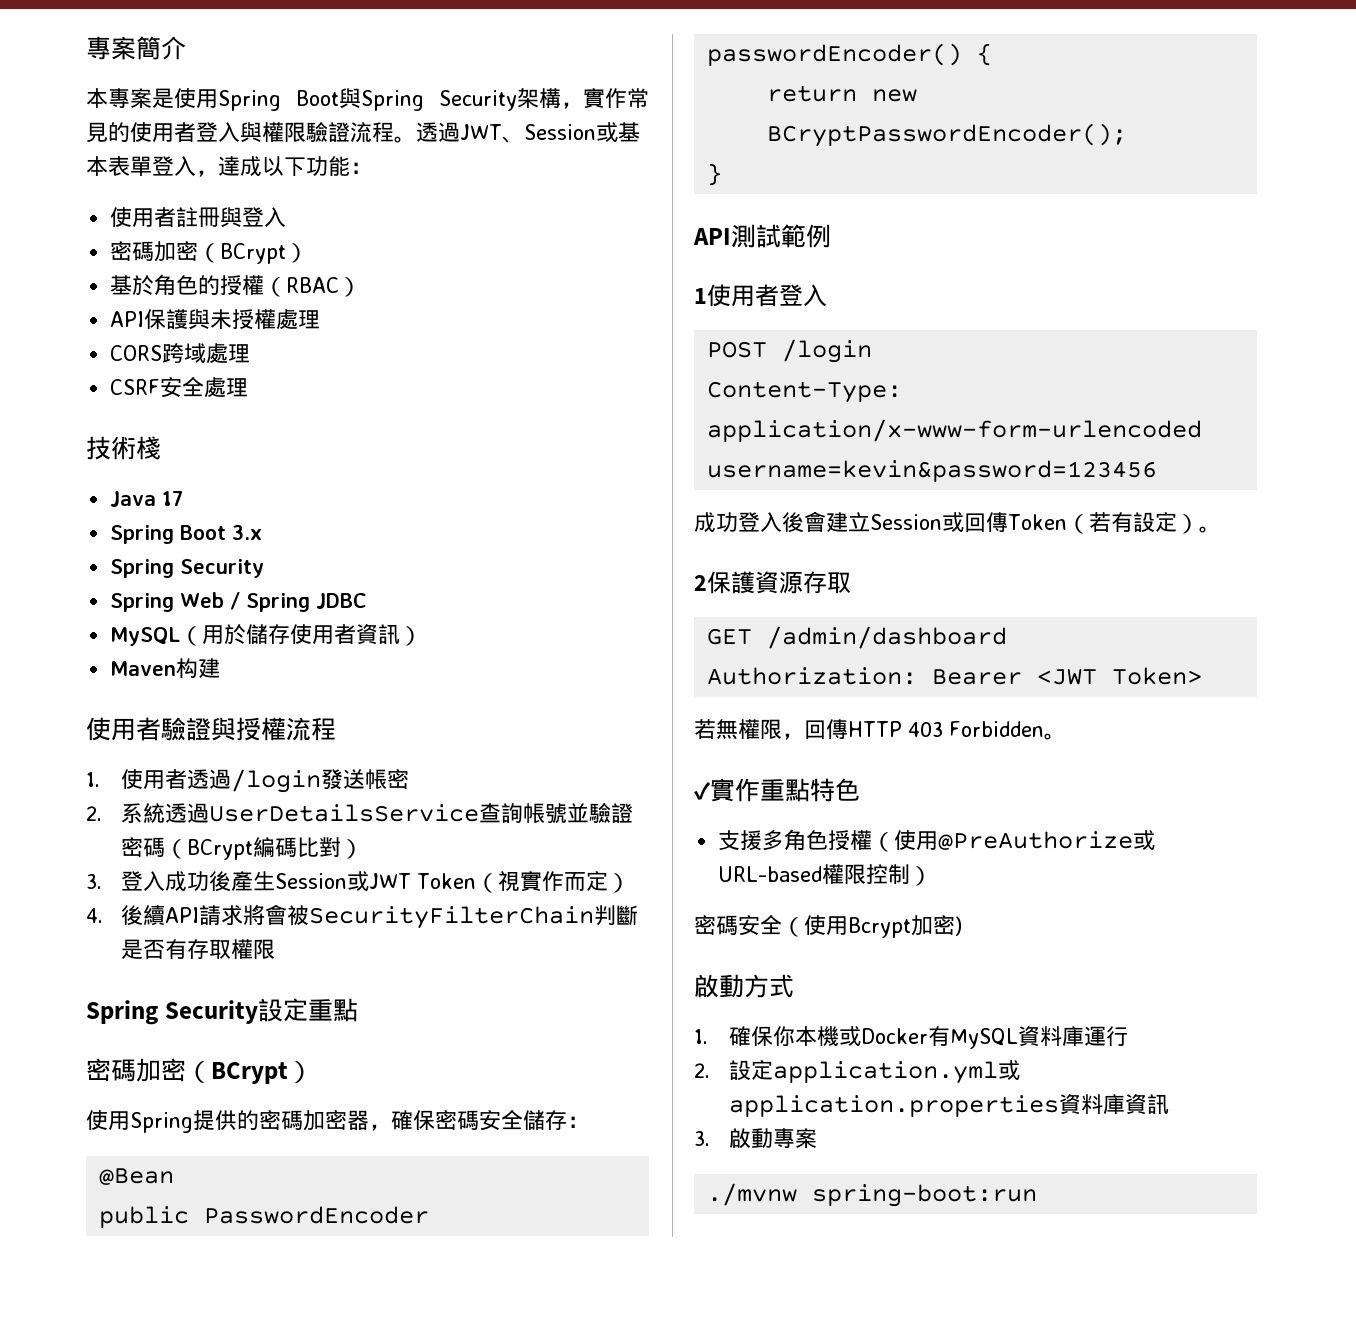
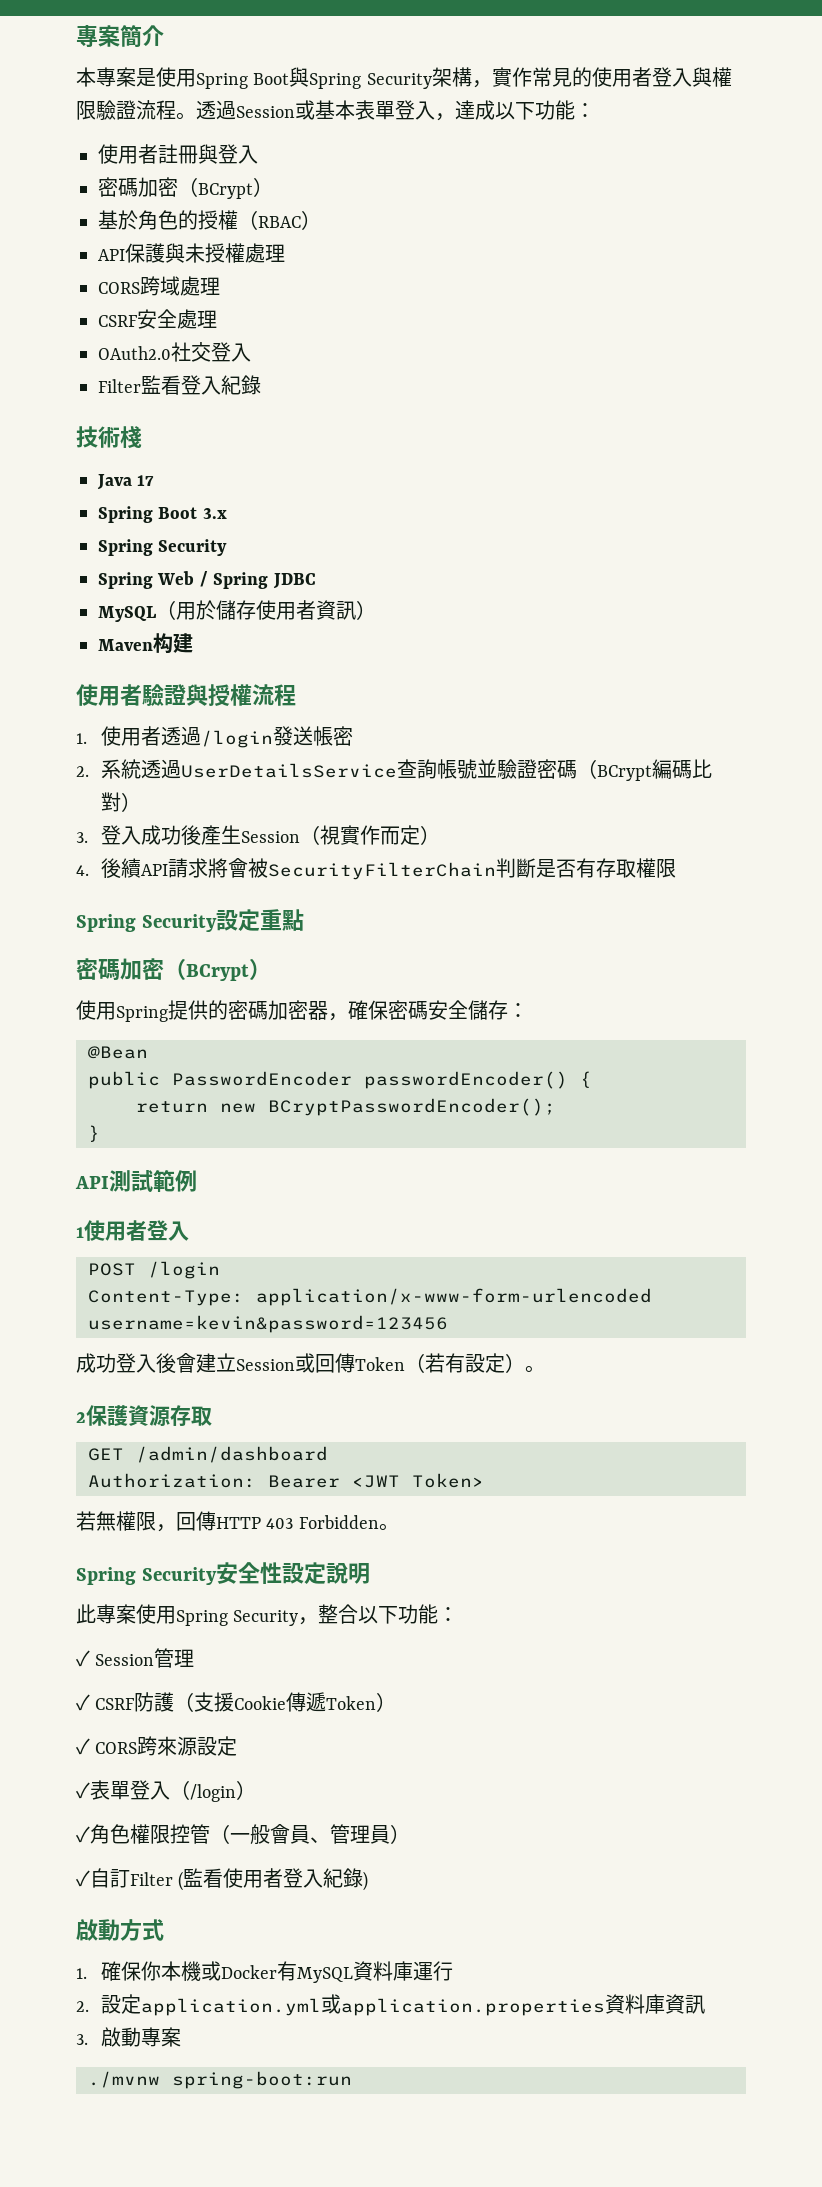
- 透過JWT、Session或基本表單登入，達成以下功能：
+ 透過Session或基本表單登入，達成以下功能：
+ OAuth2.0社交登入
+ Filter監看登入紀錄
- 3.登入成功後產生Session或JWT Token（視實作而定）
+ 3.登入成功後產生Session（視實作而定）
- ✓實作重點特色
- 支援多角色授權（使用@PreAuthorize或URL-based權限控制）
- 密碼安全（使用Bcrypt加密)
+ Spring Security安全性設定說明
+ 此專案使用Spring Security，整合以下功能：
+ ✓ Session管理
+ ✓ CSRF防護（支援Cookie傳遞Token）
+ ✓ CORS跨來源設定
+ ✓表單登入（/login）
+ ✓角色權限控管（一般會員、管理員）
+ ✓自訂Filter (監看使用者登入紀錄)

